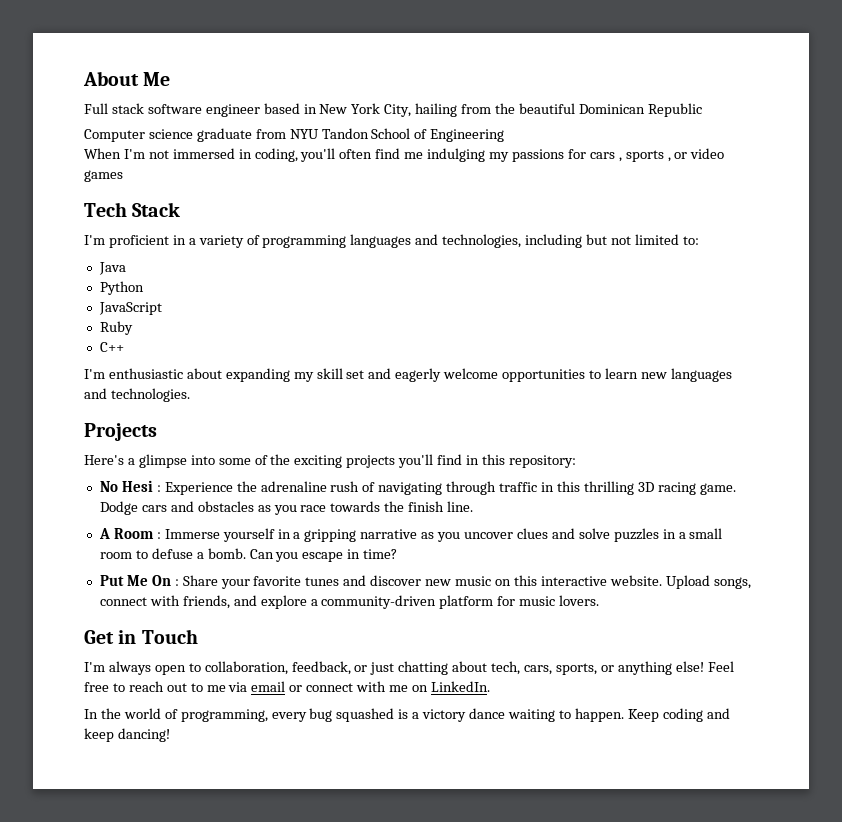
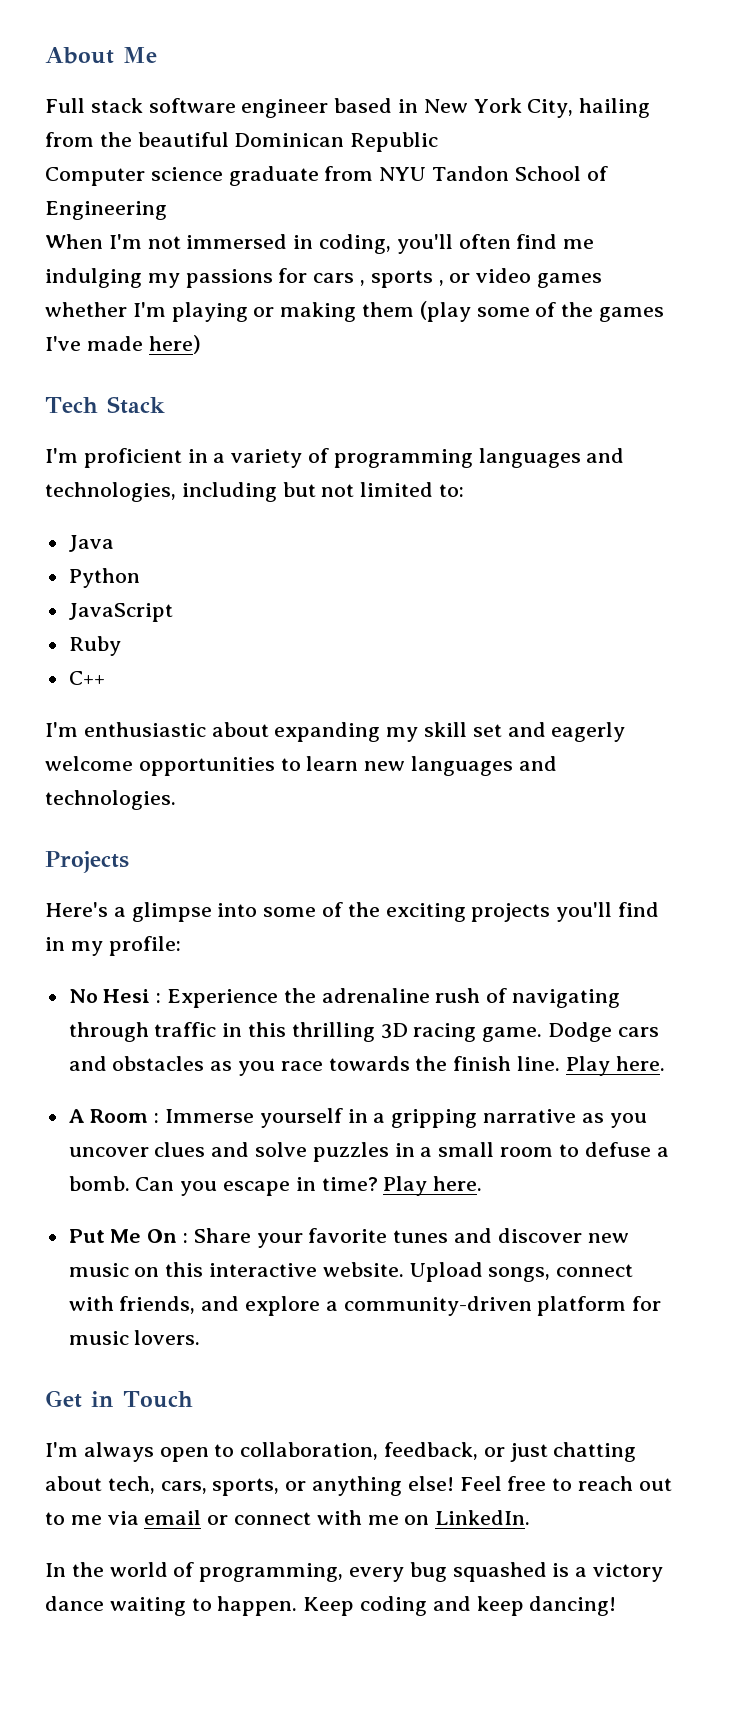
- When I'm not immersed in coding, you'll often find me indulging my passions for cars , sports , or video games
+ When I'm not immersed in coding, you'll often find me indulging my passions for cars , sports , or video games whether I'm playing or making them (play some of the games I've made here)
- Here's a glimpse into some of the exciting projects you'll find in this repository:
+ Here's a glimpse into some of the exciting projects you'll find in my profile:
- Dodge cars and obstacles as you race towards the finish line.
+ Dodge cars and obstacles as you race towards the finish line. Play here.
- Can you escape in time?
+ Can you escape in time? Play here.

